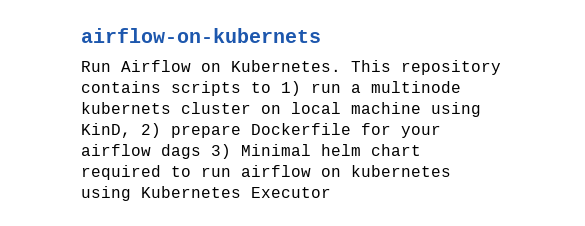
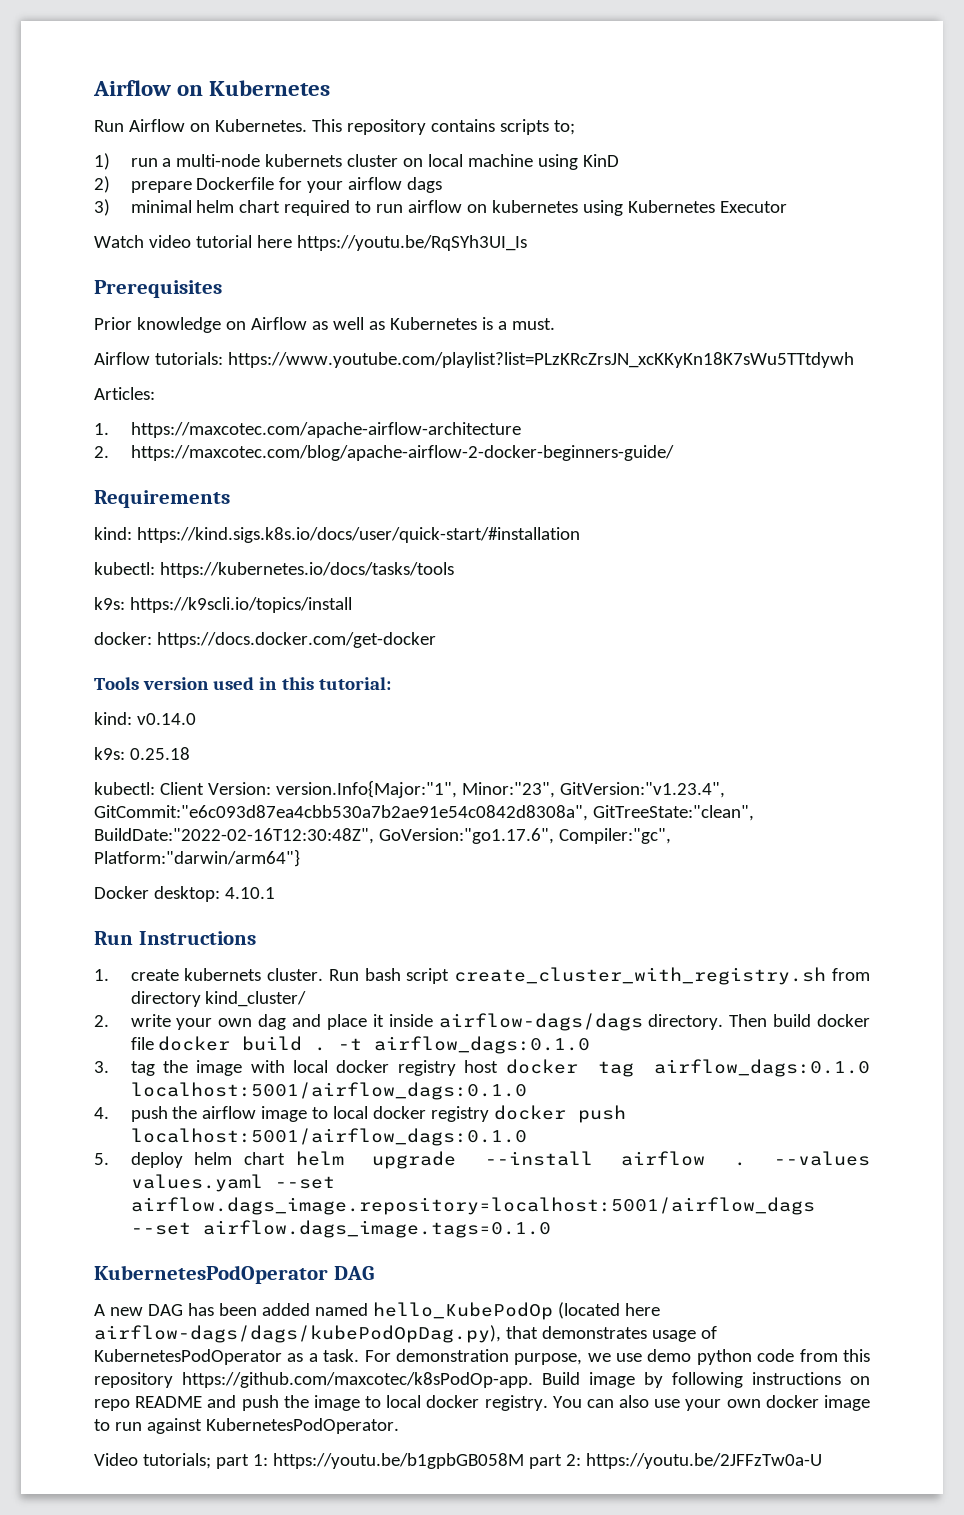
- airflow-on-kubernets
+ Airflow on Kubernetes
- This repository contains scripts to 1) run a multinode kubernets cluster on local machine using KinD, 2) prepare Dockerfile for your airflow dags 3) Minimal helm chart required to run airflow on kubernetes using Kubernetes Executor
+ This repository contains scripts to;
+ 1) run a multi-node kubernets cluster on local machine using KinD
+ 2) prepare Dockerfile for your airflow dags
+ 3) minimal helm chart required to run airflow on kubernetes using Kubernetes Executor
+ Watch video tutorial here https://youtu.be/RqSYh3UI_Is
+ Prerequisites
+ Prior knowledge on Airflow as well as Kubernetes is a must.
+ Airflow tutorials: https://www.youtube.com/playlist?list=PLzKRcZrsJN_xcKKyKn18K7sWu5TTtdywh
+ Articles:
+ 1. https://maxcotec.com/apache-airflow-architecture
+ 2. https://maxcotec.com/blog/apache-airflow-2-docker-beginners-guide/
+ Requirements
+ kind: https://kind.sigs.k8s.io/docs/user/quick-start/#installation
+ kubectl: https://kubernetes.io/docs/tasks/tools
+ k9s: https://k9scli.io/topics/install
+ docker: https://docs.docker.com/get-docker
+ Tools version used in this tutorial:
+ kind: v0.14.0
+ k9s: 0.25.18
+ kubectl: Client Version: version.Info{Major:"1", Minor:"23", GitVersion:"v1.23.4", GitCommit:"e6c093d87ea4cbb530a7b2ae91e54c0842d8308a", GitTreeState:"clean", BuildDate:"2022-02-16T12:30:48Z", GoVersion:"go1.17.6", Compiler:"gc", Platform:"darwin/arm64"}
+ Docker desktop: 4.10.1
+ Run Instructions
+ 1. create kubernets cluster. Run bash script create_cluster_with_registry.sh from directory kind_cluster/
+ 2. write your own dag and place it inside airflow-dags/dags directory. Then build docker file docker build . -t airflow_dags:0.1.0
+ 3. tag the image with local docker registry host docker tag airflow_dags:0.1.0 localhost:5001/airflow_dags:0.1.0
+ 4. push the airflow image to local docker registry docker push localhost:5001/airflow_dags:0.1.0
+ 5. deploy helm chart helm upgrade --install airflow . --values values.yaml --set airflow.dags_image.repository=localhost:5001/airflow_dags --set airflow.dags_image.tags=0.1.0
+ KubernetesPodOperator DAG
+ A new DAG has been added named hello_KubePodOp (located here airflow-dags/dags/kubePodOpDag.py), that demonstrates usage of KubernetesPodOperator as a task. For demonstration purpose, we use demo python code from this repository https://github.com/maxcotec/k8sPodOp-app. Build image by following instructions on repo README and push the image to local docker registry. You can also use your own docker image to run against KubernetesPodOperator.
+ Video tutorials; part 1: https://youtu.be/b1gpbGB058M part 2: https://youtu.be/2JFFzTw0a-U

